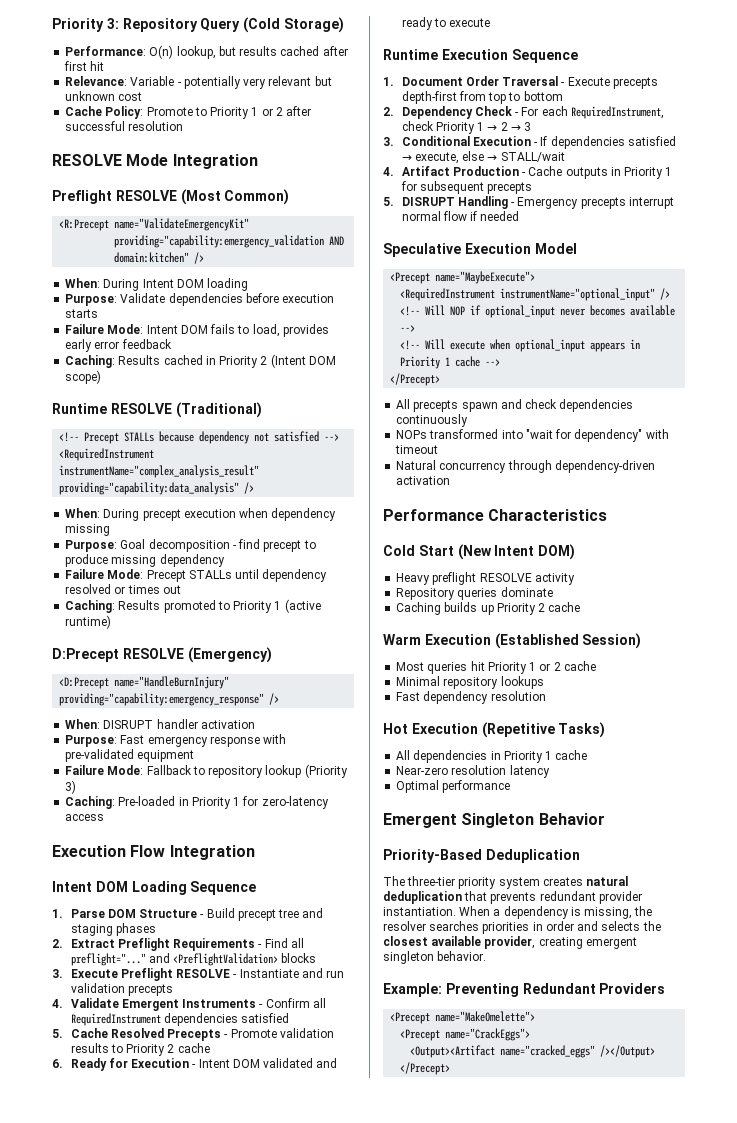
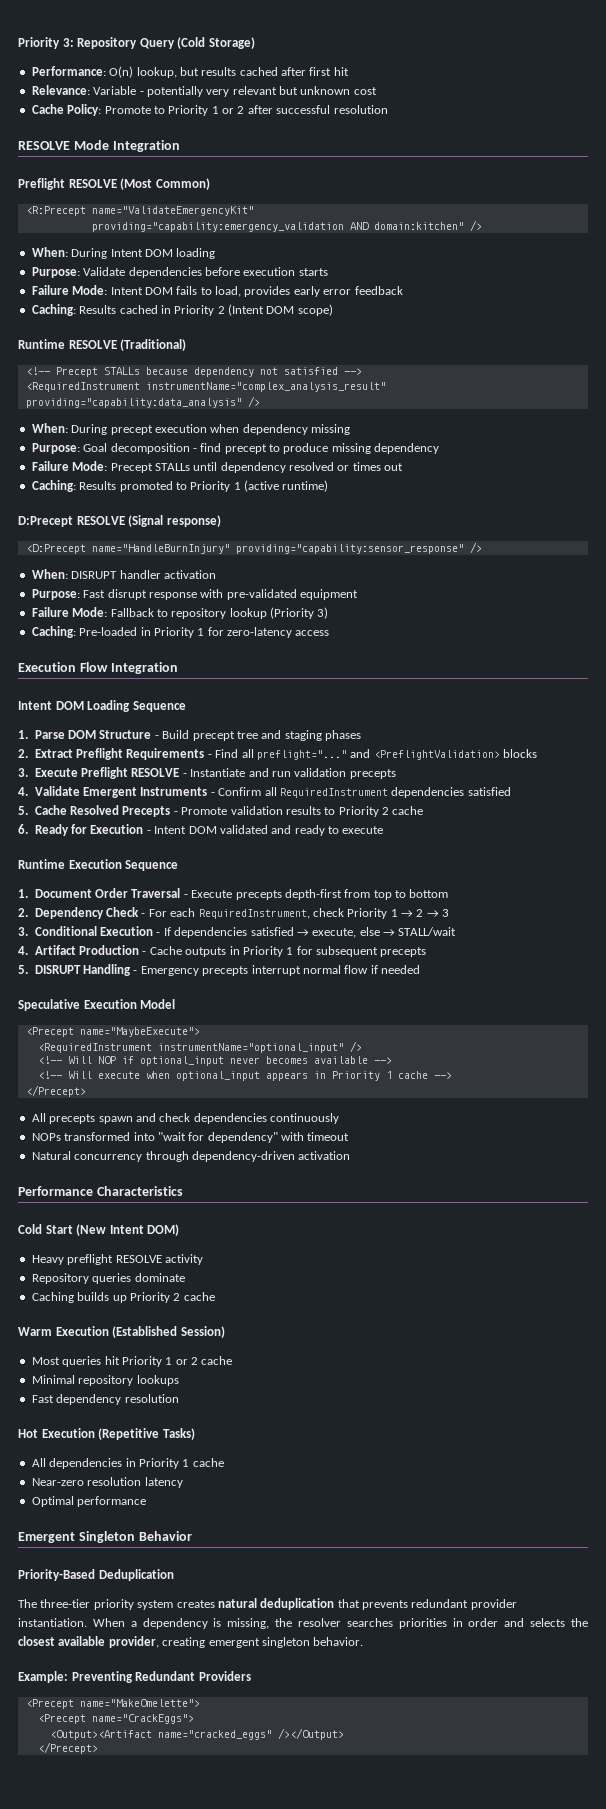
- D:Precept RESOLVE (Emergency)
+ D:Precept RESOLVE (Signal response)
- <D:Precept name="HandleBurnInjury" providing="capability:emergency_response" />
+ <D:Precept name="HandleBurnInjury" providing="capability:sensor_response" />
- Purpose: Fast emergency response with pre-validated equipment
+ Purpose: Fast disrupt response with pre-validated equipment

